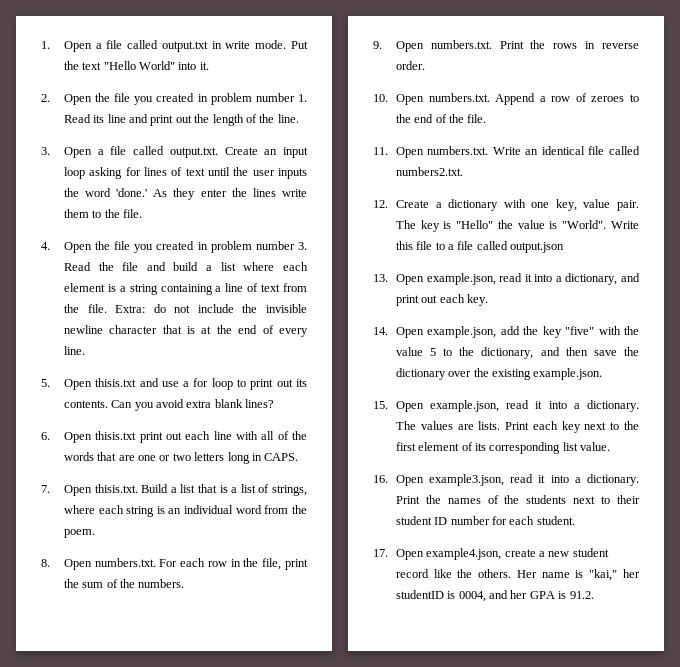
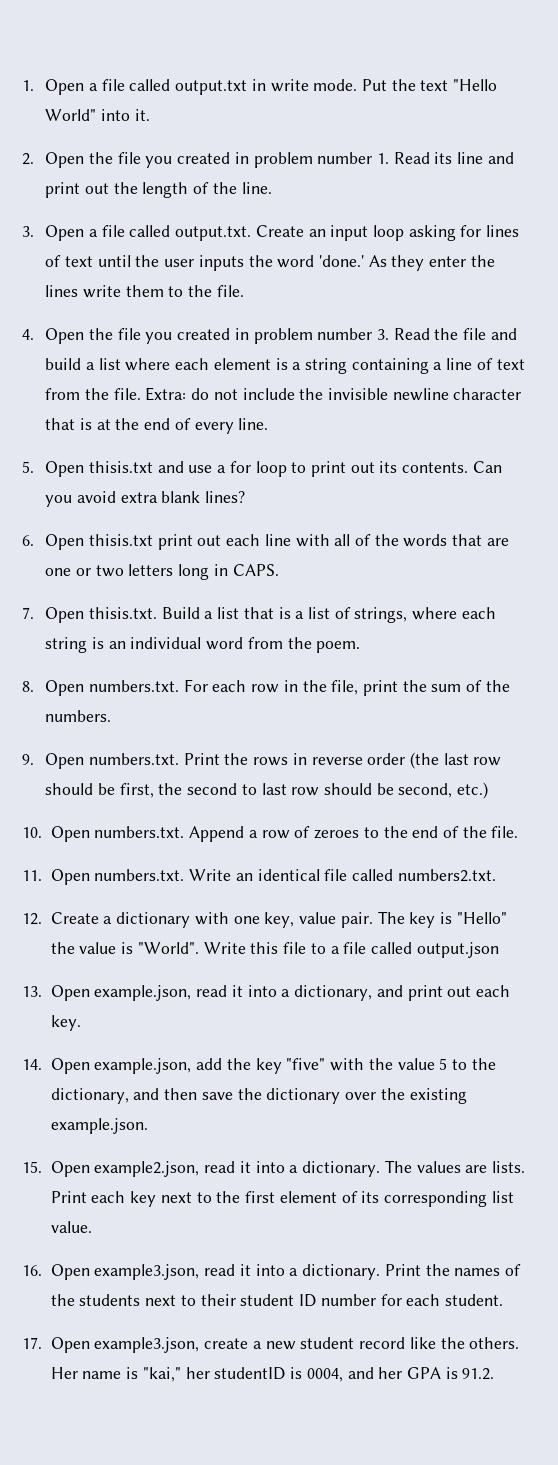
- 9. Open numbers.txt. Print the rows in reverse order.
+ 9. Open numbers.txt. Print the rows in reverse order (the last row should be first, the second to last row should be second, etc.)
- 15. Open example.json, read it into a dictionary.
+ 15. Open example2.json, read it into a dictionary.
- 17. Open example4.json, create a new student record like the others.
+ 17. Open example3.json, create a new student record like the others.

